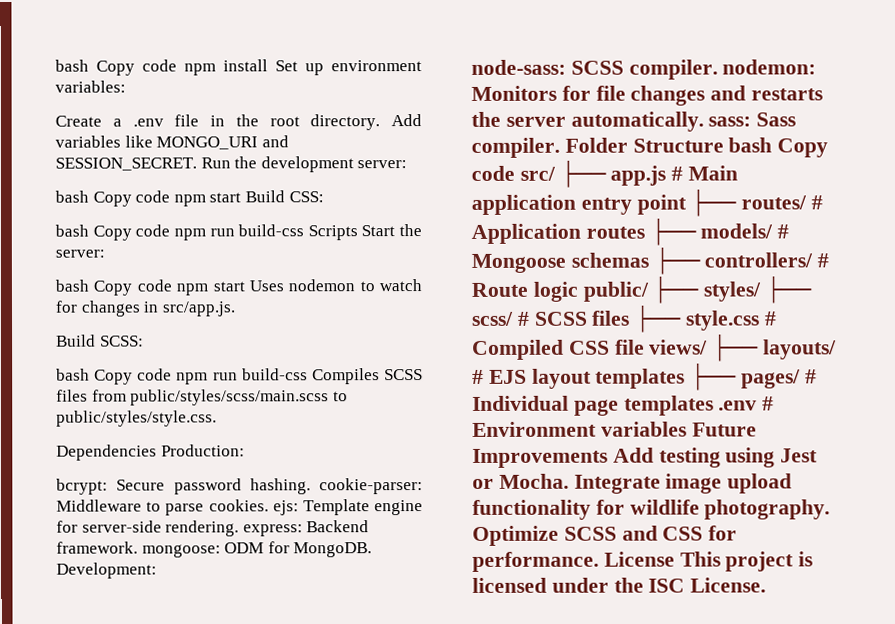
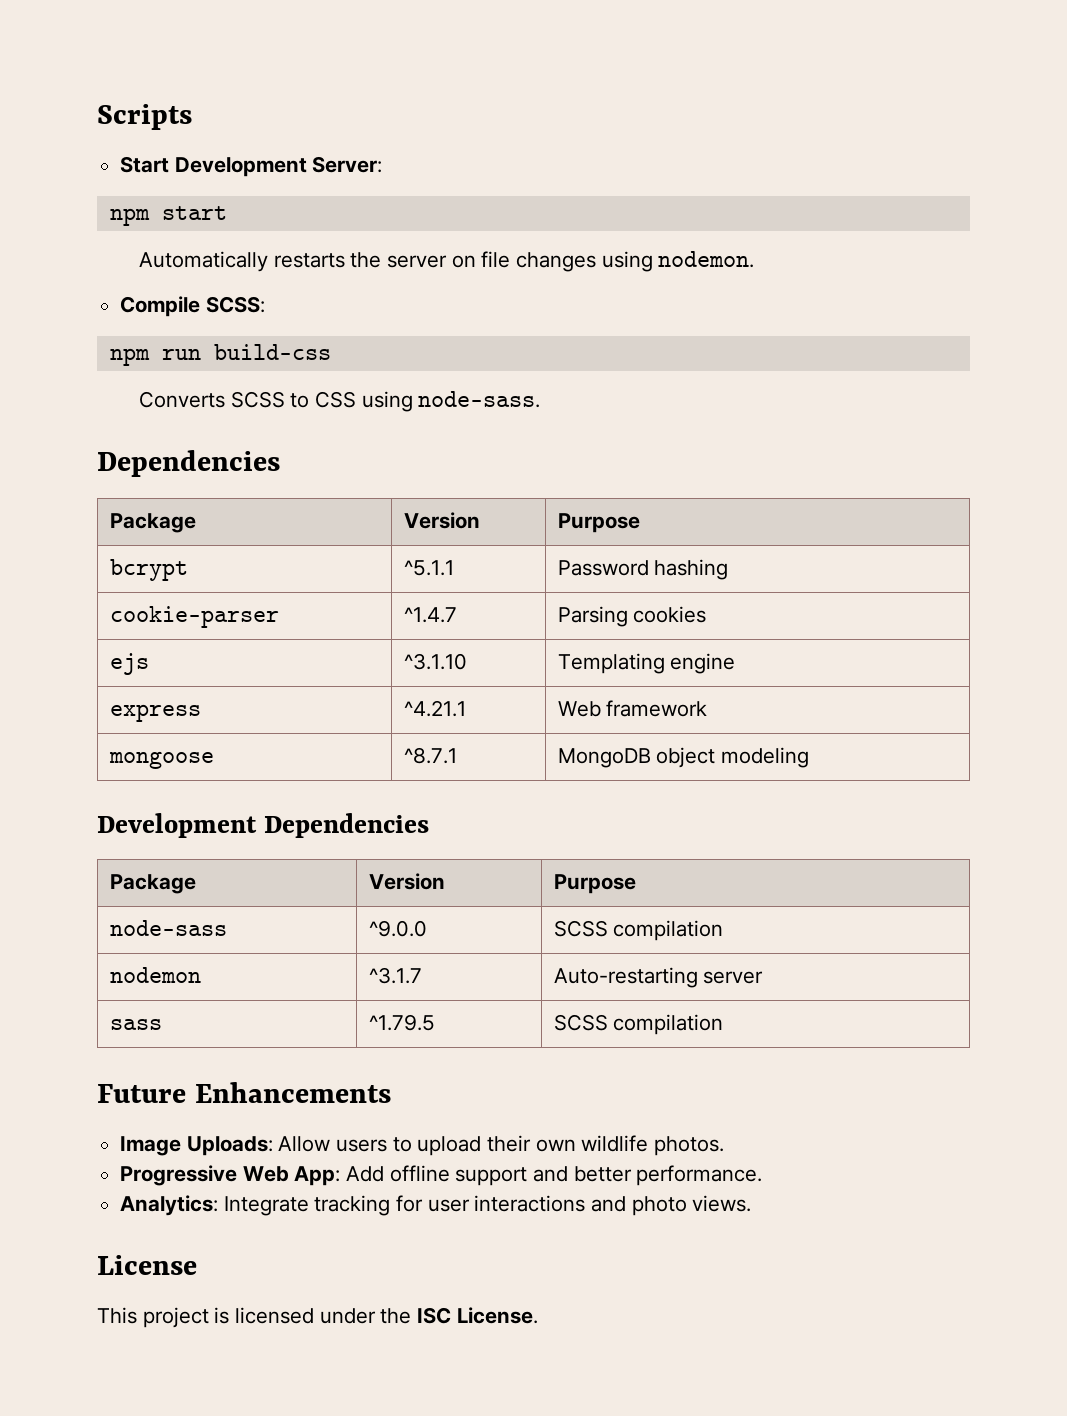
- bash Copy code npm install Set up environment variables:
- Create a .env file in the root directory. Add variables like MONGO_URI and SESSION_SECRET. Run the development server:
- bash Copy code npm start Build CSS:
- bash Copy code npm run build-css Scripts Start the server:
- bash Copy code npm start Uses nodemon to watch for changes in src/app.js.
- Build SCSS:
- bash Copy code npm run build-css Compiles SCSS files from public/styles/scss/main.scss to public/styles/style.css.
- Dependencies Production:
- bcrypt: Secure password hashing. cookie-parser: Middleware to parse cookies. ejs: Template engine for server-side rendering. express: Backend framework. mongoose: ODM for MongoDB. Development:
- node-sass: SCSS compiler. nodemon: Monitors for file changes and restarts the server automatically. sass: Sass compiler. Folder Structure bash Copy code src/ ├── app.js # Main application entry point ├── routes/ # Application routes ├── models/ # Mongoose schemas ├── controllers/ # Route logic public/ ├── styles/ ├── scss/ # SCSS files ├── style.css # Compiled CSS file views/ ├── layouts/ # EJS layout templates ├── pages/ # Individual page templates .env # Environment variables Future Improvements Add testing using Jest or Mocha. Integrate image upload functionality for wildlife photography. Optimize SCSS and CSS for performance. License This project is licensed under the ISC License.
+ Scripts
+ Start Development Server:
+ npm start
+ Automatically restarts the server on file changes using nodemon.
+ Compile SCSS:
+ npm run build-css
+ Converts SCSS to CSS using node-sass.
+ Dependencies
+ Package | Version | Purpose
+ bcrypt | ^5.1.1 | Password hashing
+ cookie-parser | ^1.4.7 | Parsing cookies
+ ejs | ^3.1.10 | Templating engine
+ express | ^4.21.1 | Web framework
+ mongoose | ^8.7.1 | MongoDB object modeling
+ Development Dependencies
+ Package | Version | Purpose
+ node-sass | ^9.0.0 | SCSS compilation
+ nodemon | ^3.1.7 | Auto-restarting server
+ sass | ^1.79.5 | SCSS compilation
+ Future Enhancements
+ Image Uploads: Allow users to upload their own wildlife photos.
+ Progressive Web App: Add offline support and better performance.
+ Analytics: Integrate tracking for user interactions and photo views.
+ License
+ This project is licensed under the ISC License.

